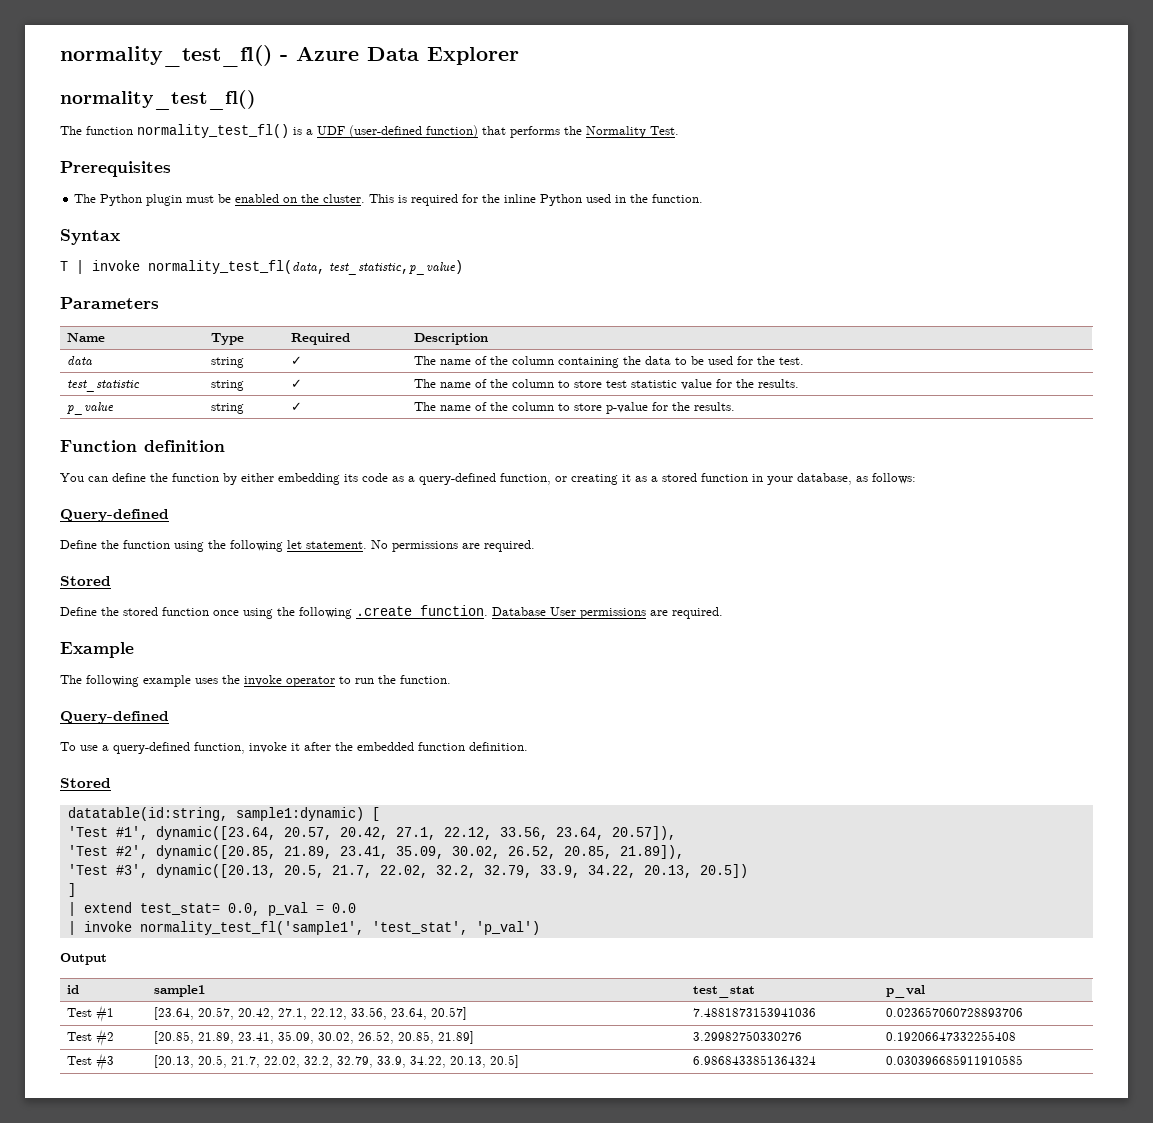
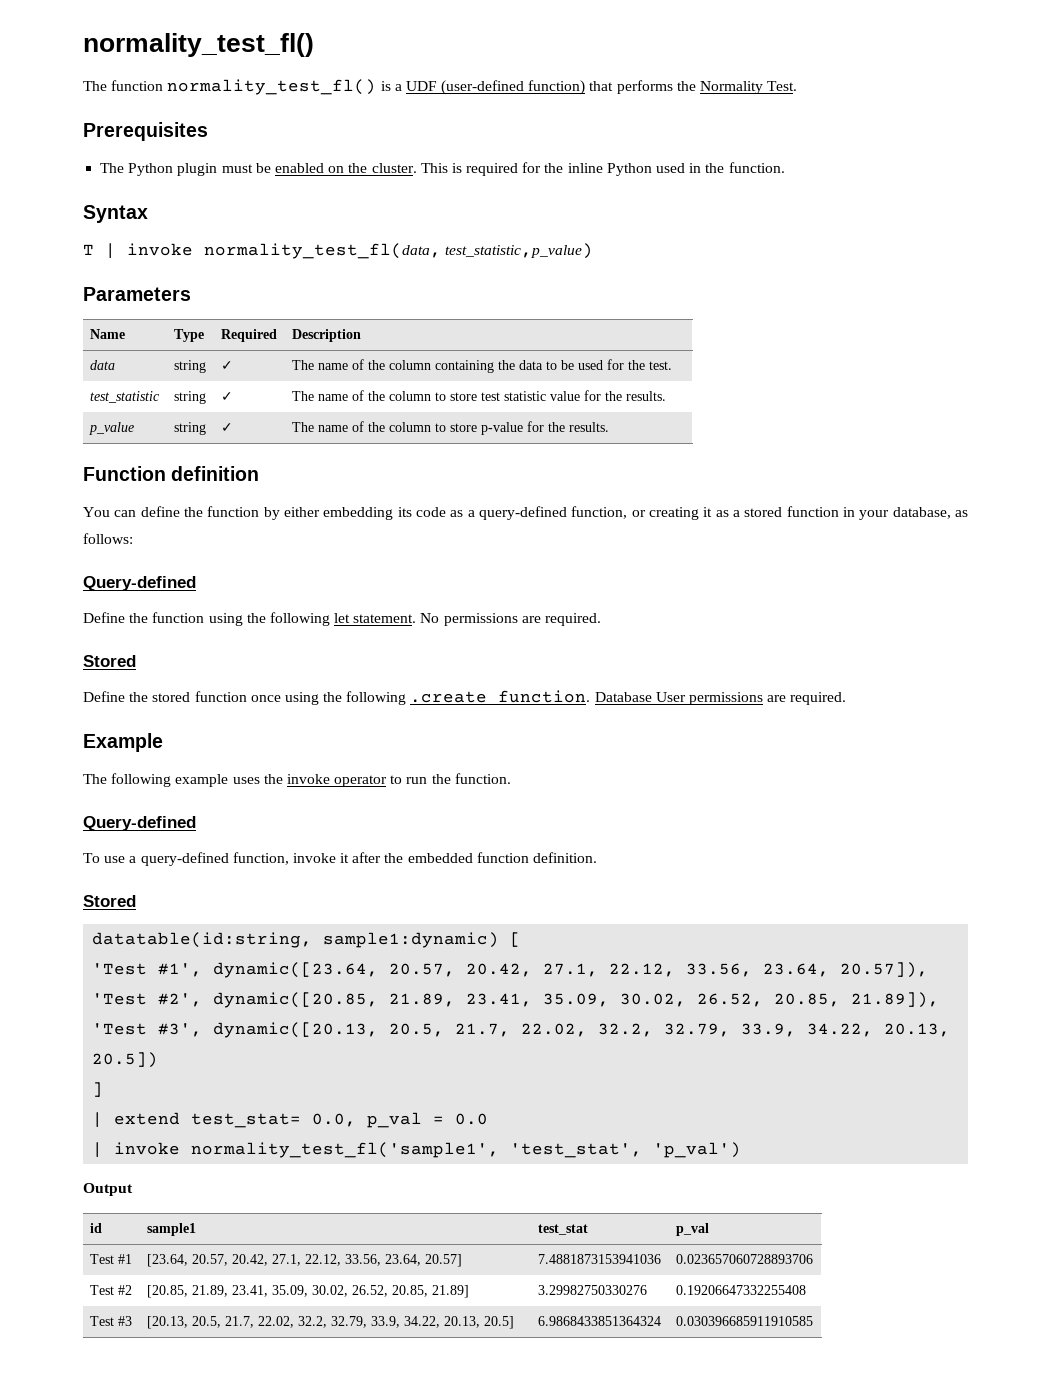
- normality_test_fl() - Azure Data Explorer

